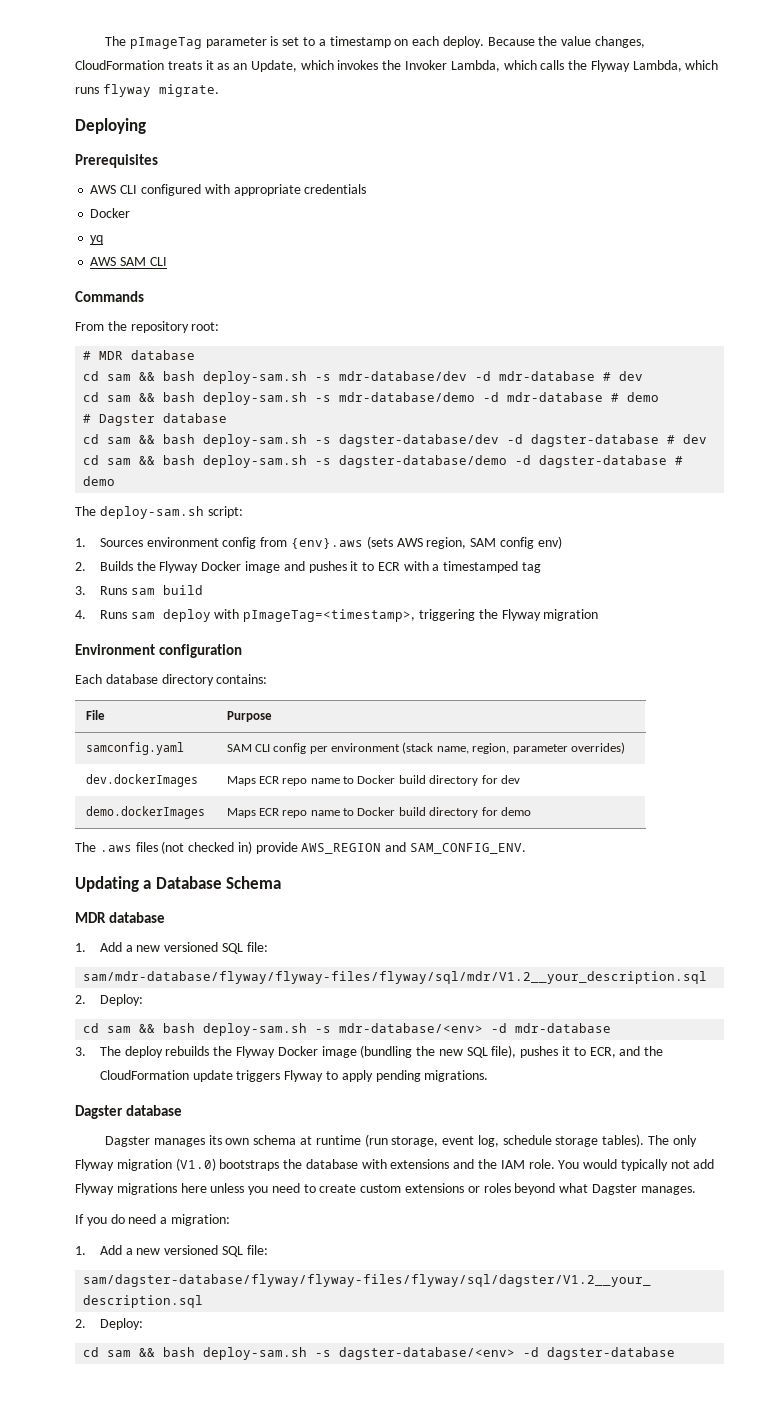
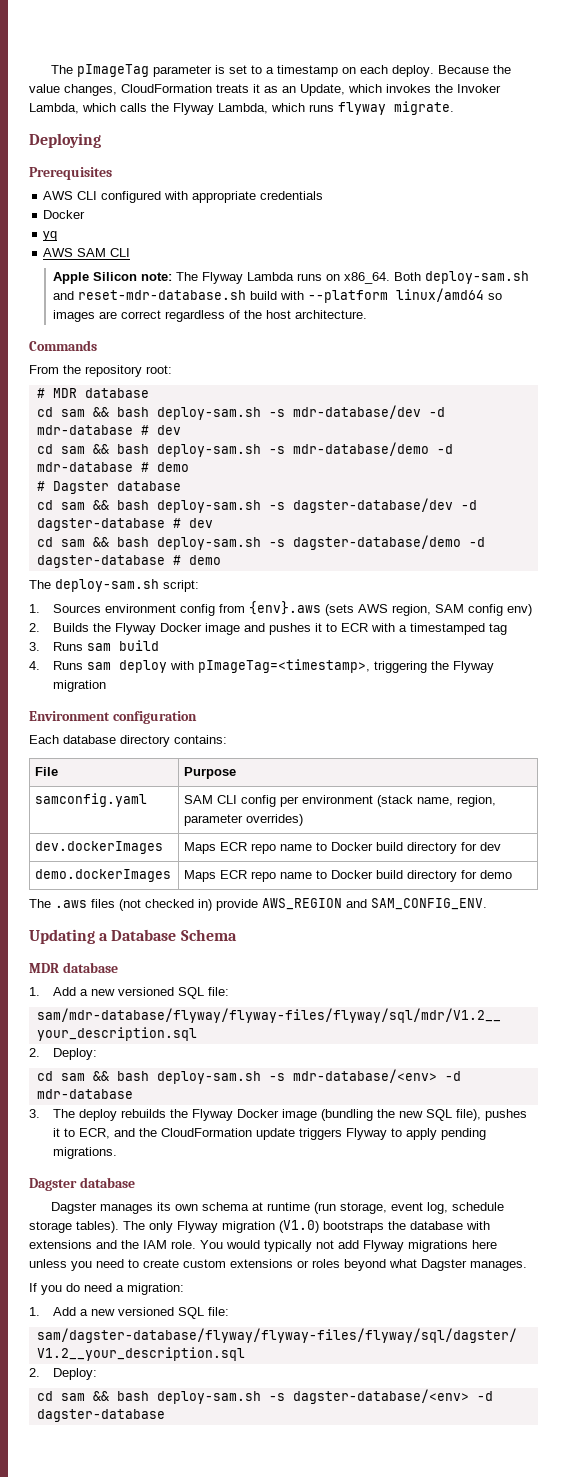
+ Apple Silicon note: The Flyway Lambda runs on x86_64. Both deploy-sam.sh and reset-mdr-database.sh build with --platform linux/amd64 so images are correct regardless of the host architecture.

